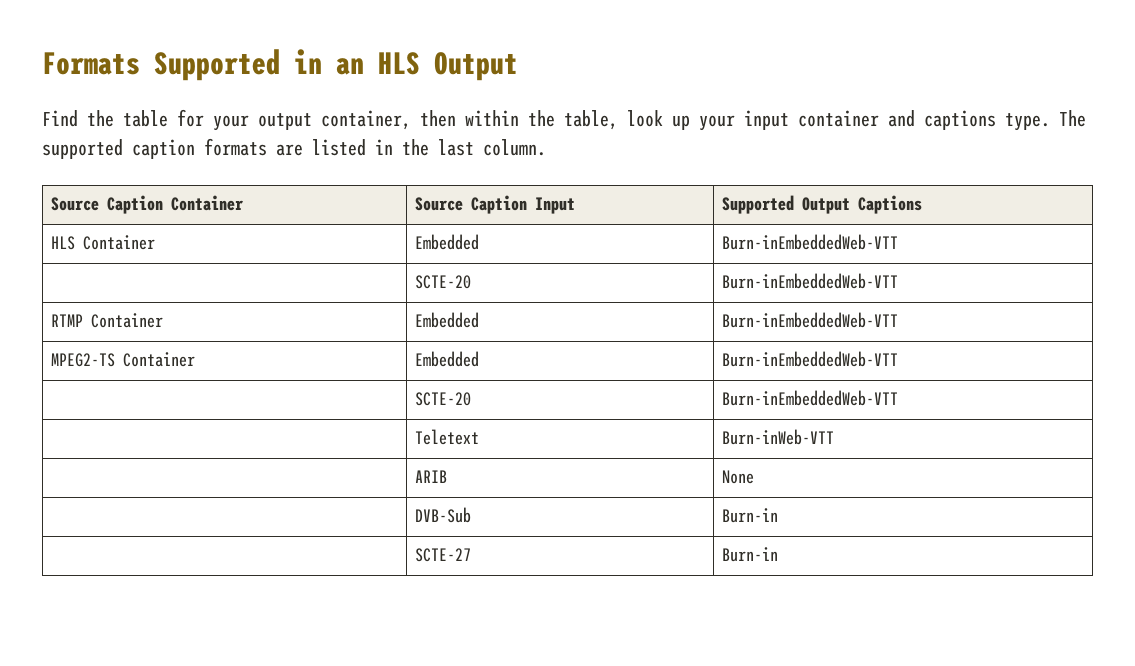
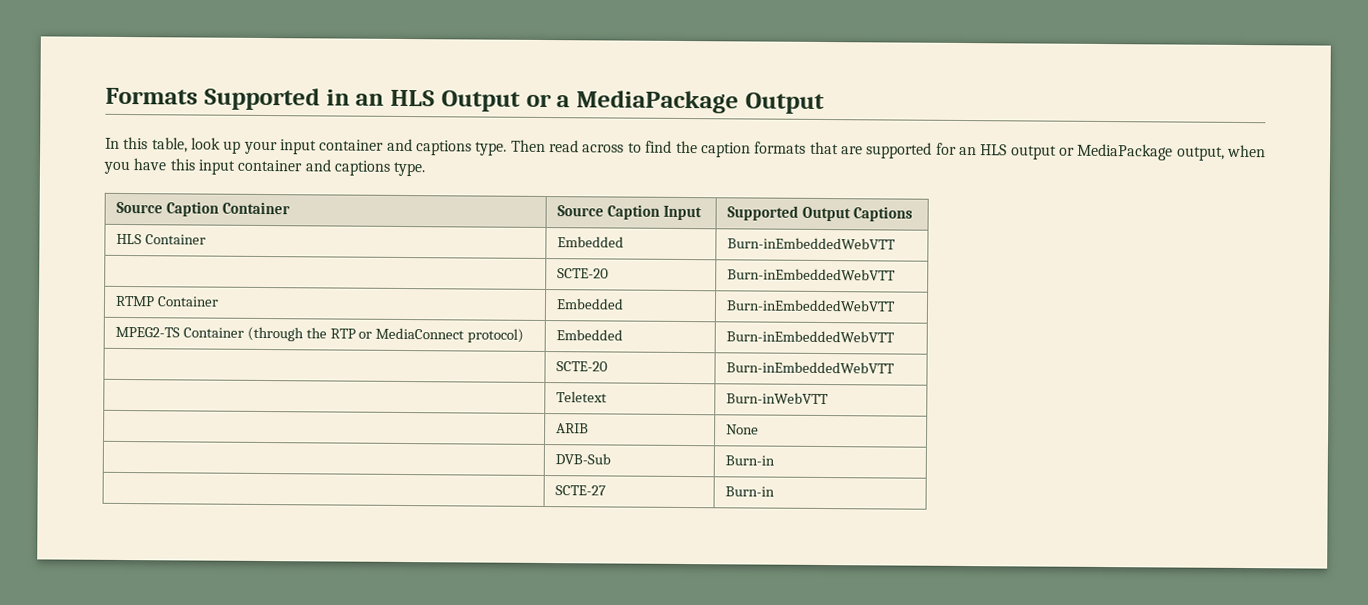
- Formats Supported in an HLS Output
- Find the table for your output container, then within the table, look up your input container and captions type.
+ Formats Supported in an HLS Output or a MediaPackage Output
+ In this table, look up your input container and captions type.
- The supported caption formats are listed in the last column.
+ Then read across to find the caption formats that are supported for an HLS output or MediaPackage output, when you have this input container and captions type.
- HLS Container | Embedded | Burn-inEmbeddedWeb-VTT
- | SCTE-20 | Burn-inEmbeddedWeb-VTT
+ HLS Container | Embedded | Burn-inEmbeddedWebVTT
+ | SCTE-20 | Burn-inEmbeddedWebVTT
- RTMP Container | Embedded | Burn-inEmbeddedWeb-VTT
+ RTMP Container | Embedded | Burn-inEmbeddedWebVTT
- MPEG2-TS Container | Embedded | Burn-inEmbeddedWeb-VTT
- | SCTE-20 | Burn-inEmbeddedWeb-VTT
+ MPEG2-TS Container (through the RTP or MediaConnect protocol) | Embedded | Burn-inEmbeddedWebVTT
+ | SCTE-20 | Burn-inEmbeddedWebVTT
- | Teletext | Burn-inWeb-VTT
+ | Teletext | Burn-inWebVTT

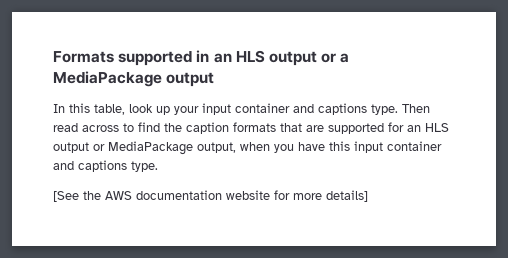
- Formats Supported in an HLS Output or a MediaPackage Output
+ Formats supported in an HLS output or a MediaPackage output
- Source Caption Container | Source Caption Input | Supported Output Captions
- HLS Container | Embedded | Burn-inEmbeddedWebVTT
- | SCTE-20 | Burn-inEmbeddedWebVTT
- RTMP Container | Embedded | Burn-inEmbeddedWebVTT
- MPEG2-TS Container (through the RTP or MediaConnect protocol) | Embedded | Burn-inEmbeddedWebVTT
- | SCTE-20 | Burn-inEmbeddedWebVTT
- | Teletext | Burn-inWebVTT
- | ARIB | None
- | DVB-Sub | Burn-in
- | SCTE-27 | Burn-in
+ [See the AWS documentation website for more details]

